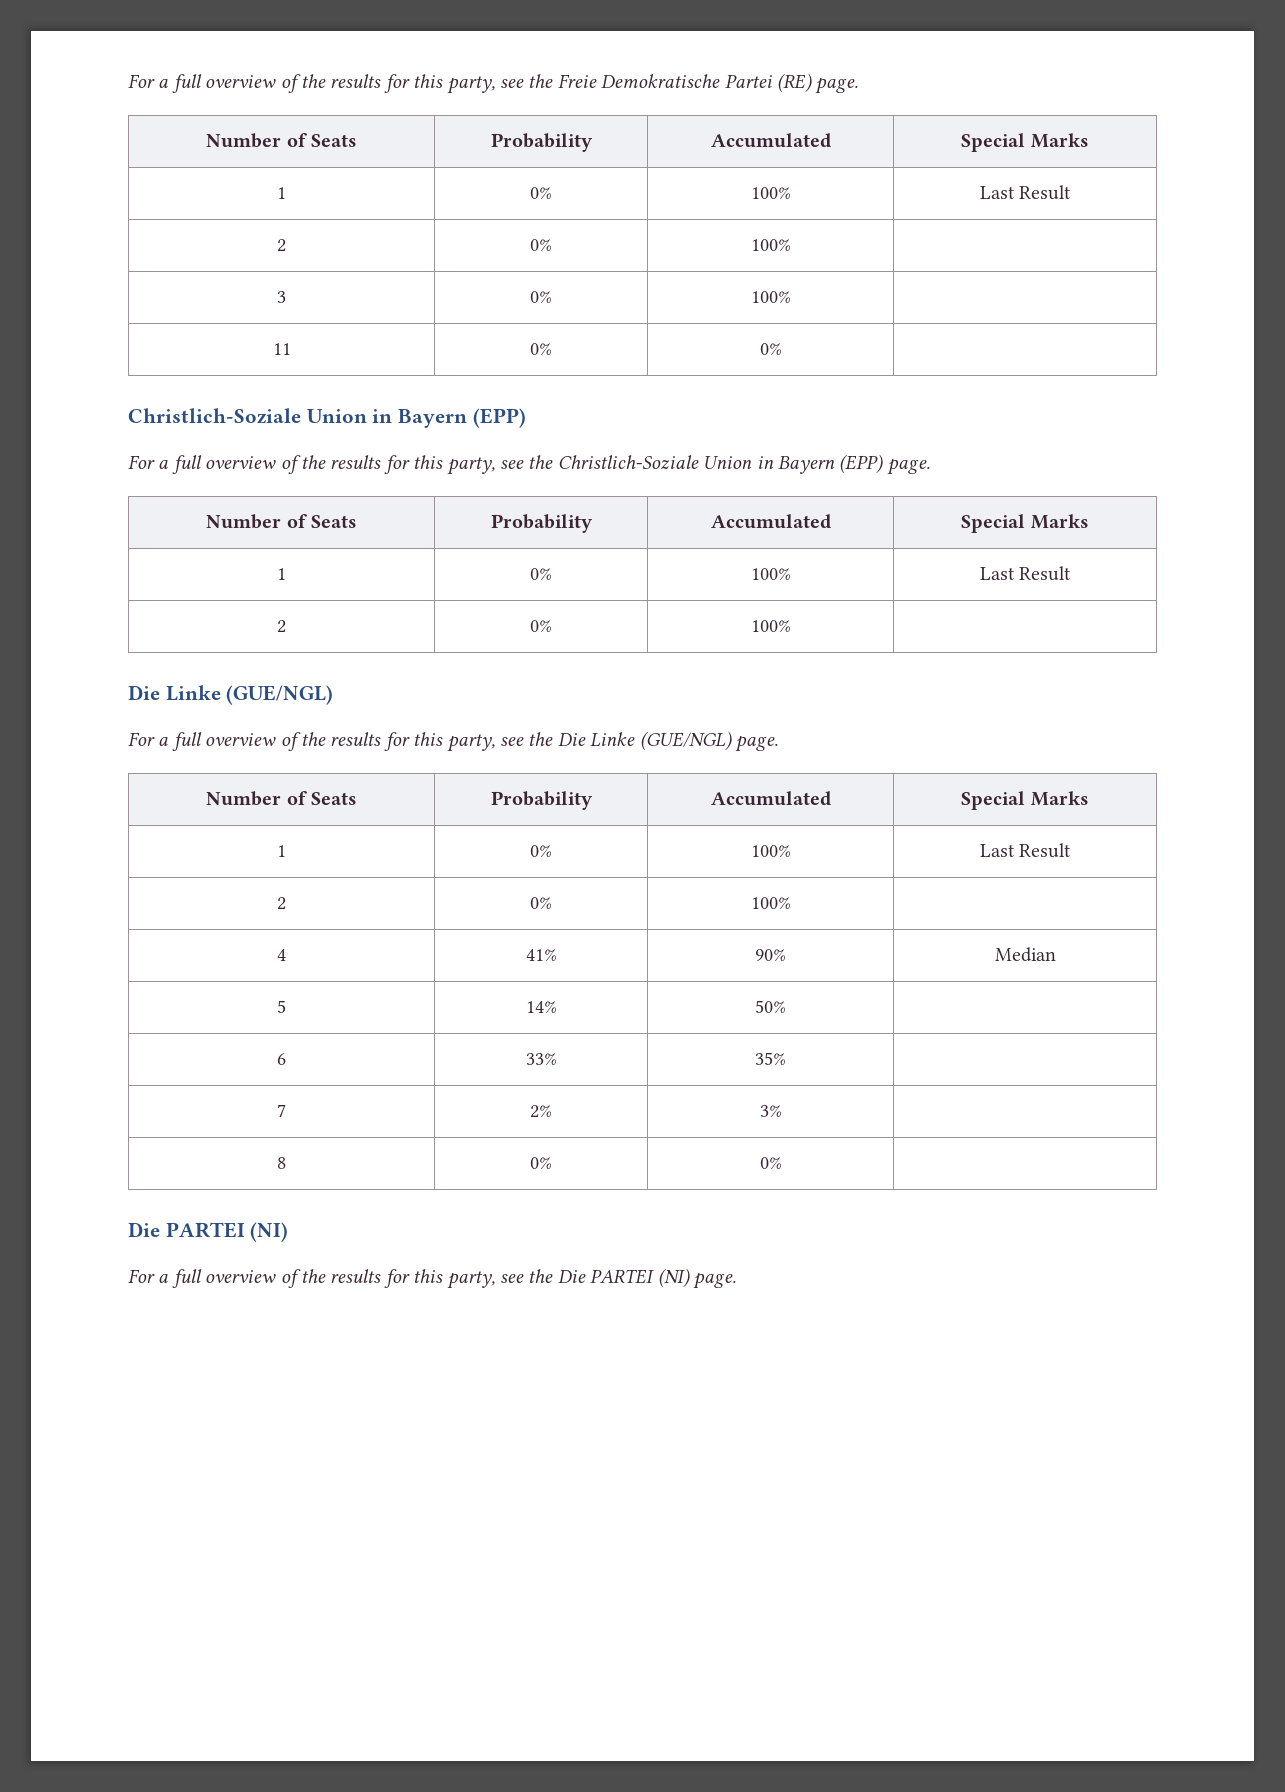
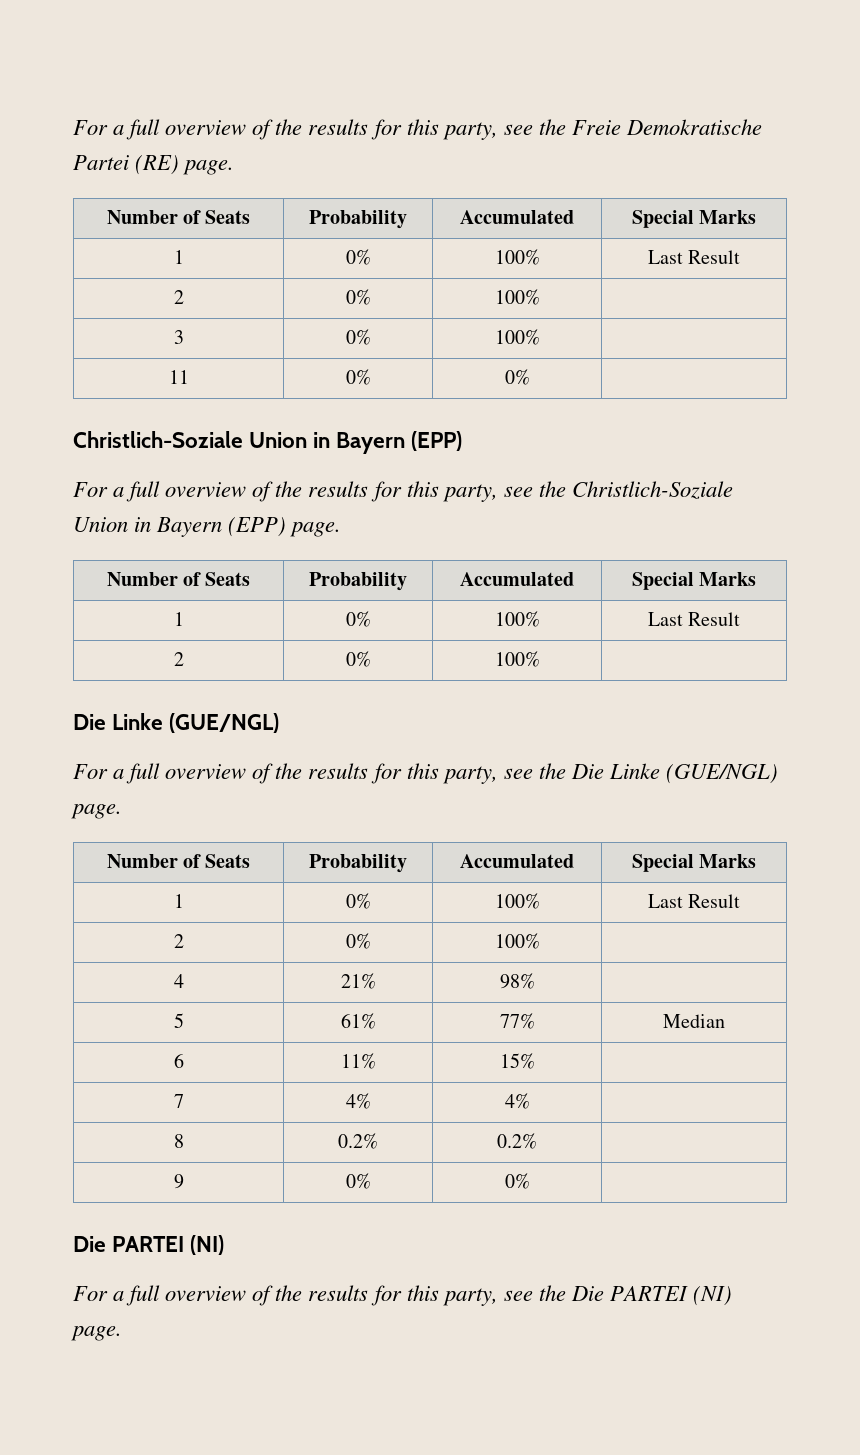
- 4 | 41% | 90% | Median
- 5 | 14% | 50% |
+ 4 | 21% | 98% |
+ 5 | 61% | 77% | Median
- 6 | 33% | 35% |
+ 6 | 11% | 15% |
- 7 | 2% | 3% |
+ 7 | 4% | 4% |
- 8 | 0% | 0% |
+ 8 | 0.2% | 0.2% |
+ 9 | 0% | 0% |

